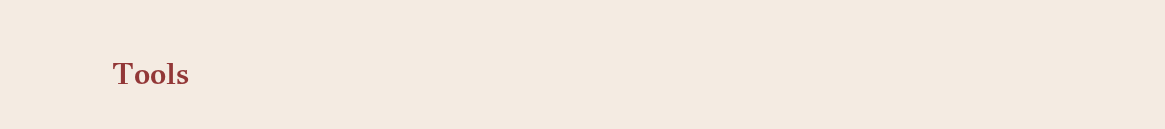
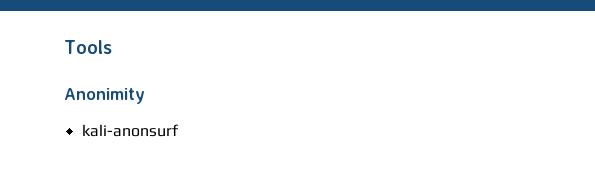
+ Anonimity
+ kali-anonsurf

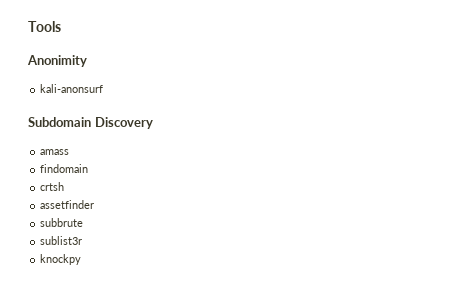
+ Subdomain Discovery
+ amass
+ findomain
+ crtsh
+ assetfinder
+ subbrute
+ sublist3r
+ knockpy

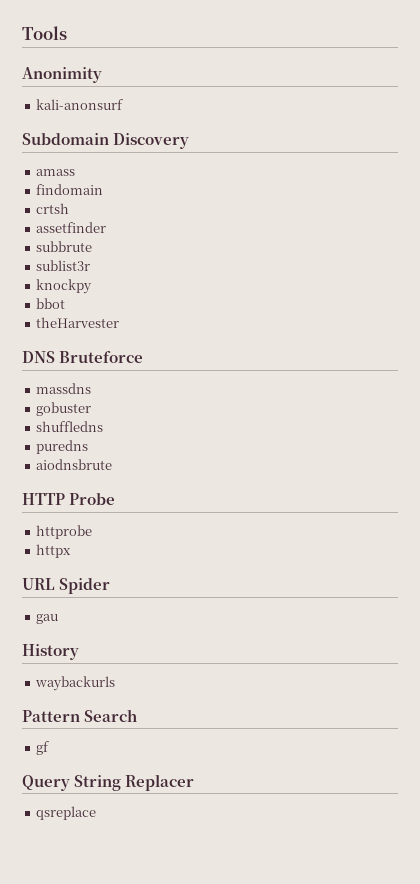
+ bbot
+ theHarvester
+ DNS Bruteforce
+ massdns
+ gobuster
+ shuffledns
+ puredns
+ aiodnsbrute
+ HTTP Probe
+ httprobe
+ httpx
+ URL Spider
+ gau
+ History
+ waybackurls
+ Pattern Search
+ gf
+ Query String Replacer
+ qsreplace

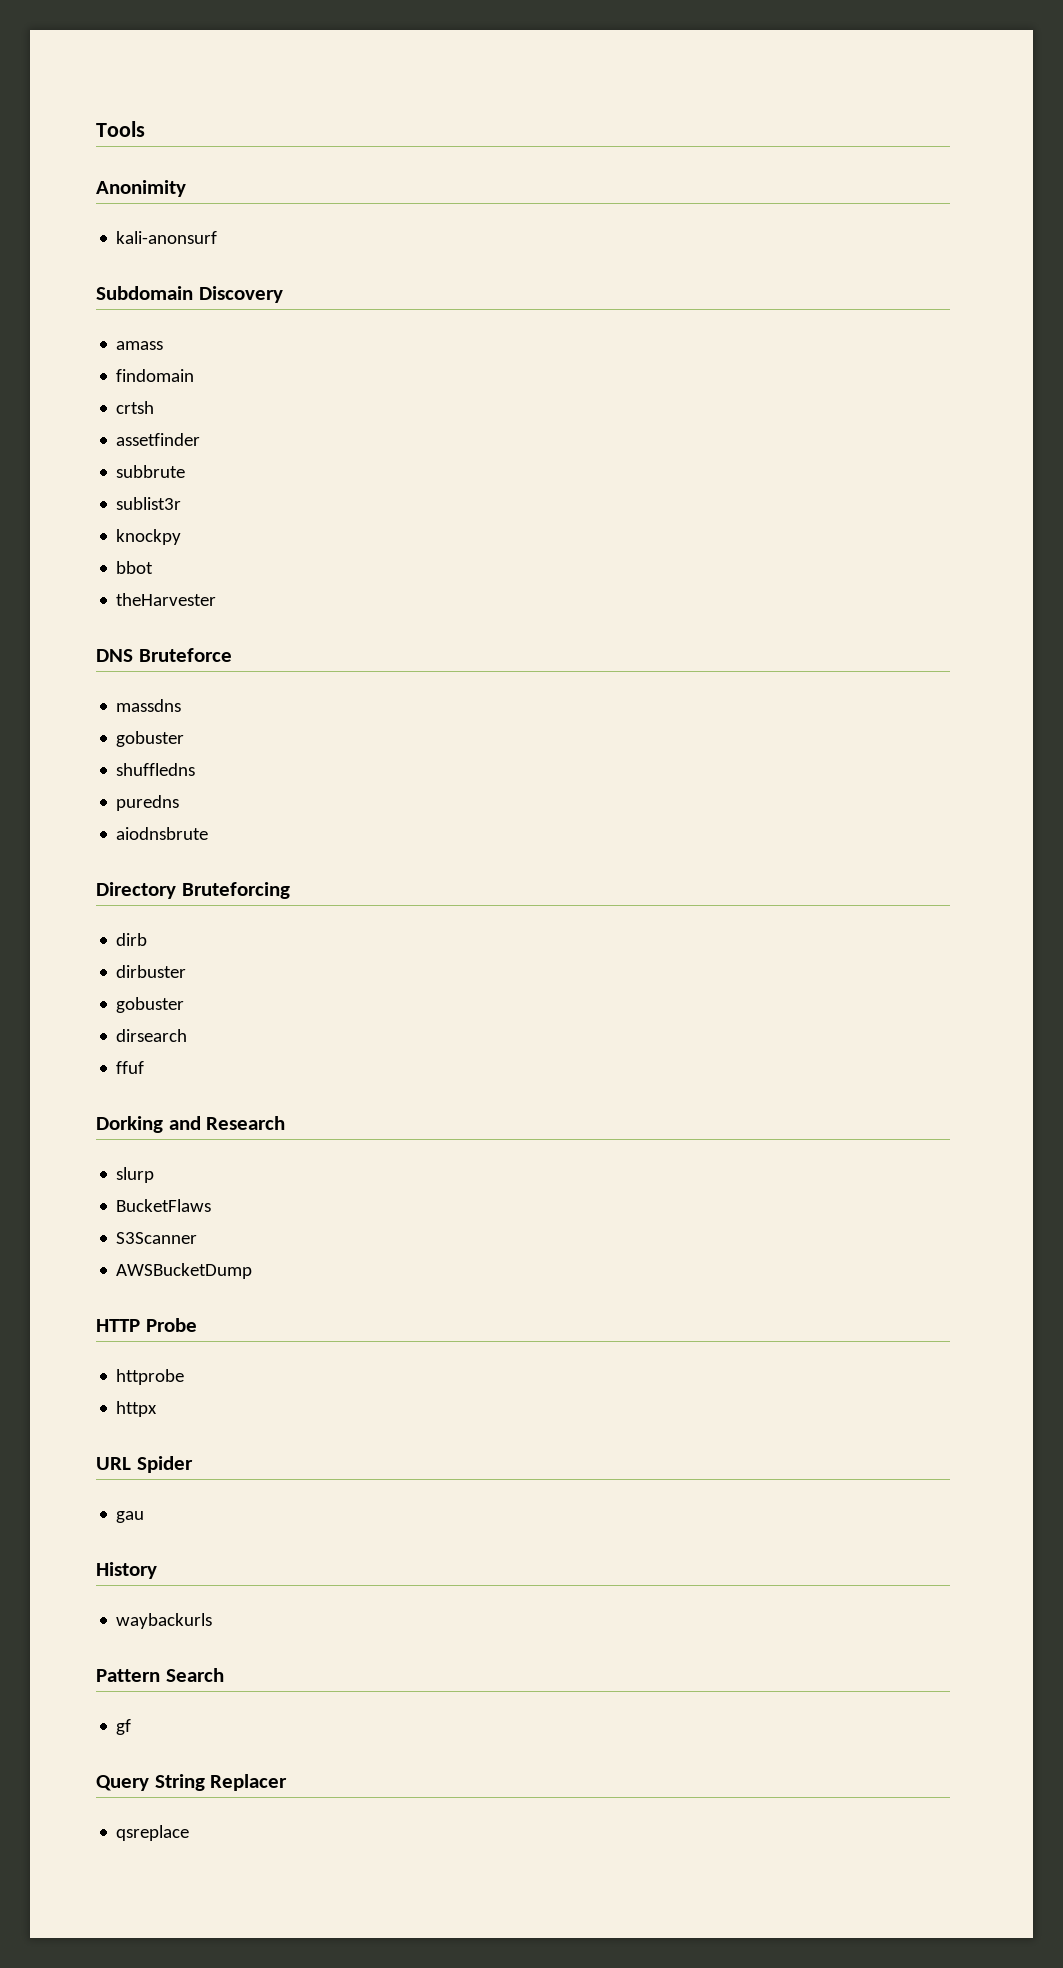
+ Directory Bruteforcing
+ dirb
+ dirbuster
+ gobuster
+ dirsearch
+ ffuf
+ Dorking and Research
+ slurp
+ BucketFlaws
+ S3Scanner
+ AWSBucketDump

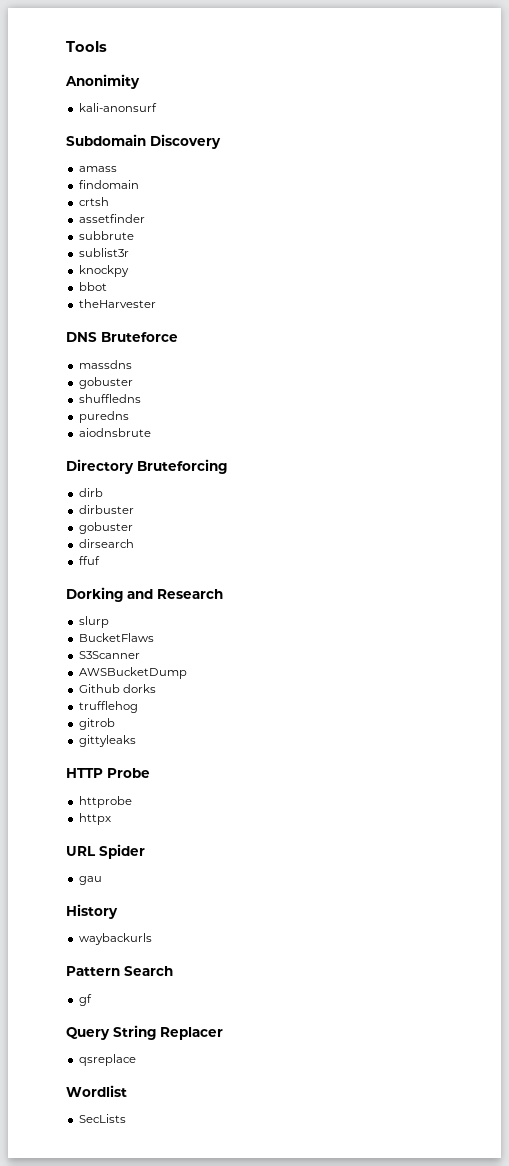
+ Github dorks
+ trufflehog
+ gitrob
+ gittyleaks
+ Wordlist
+ SecLists

